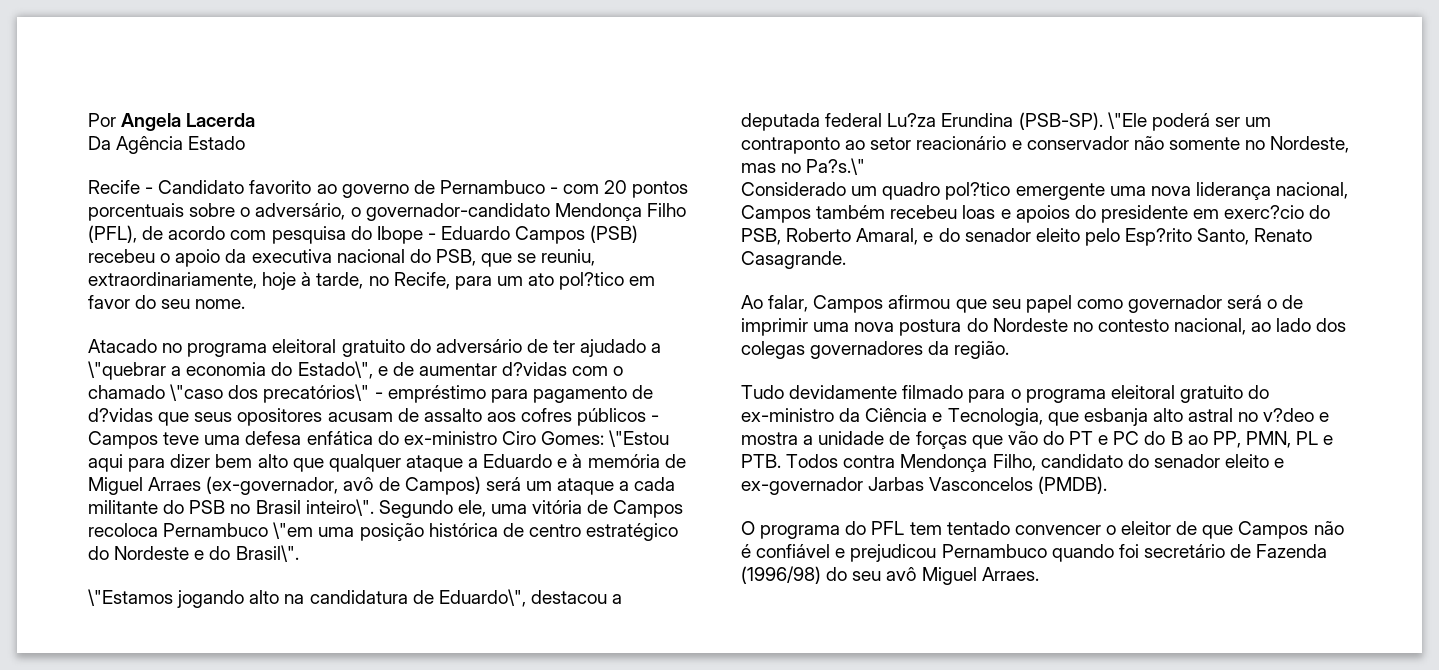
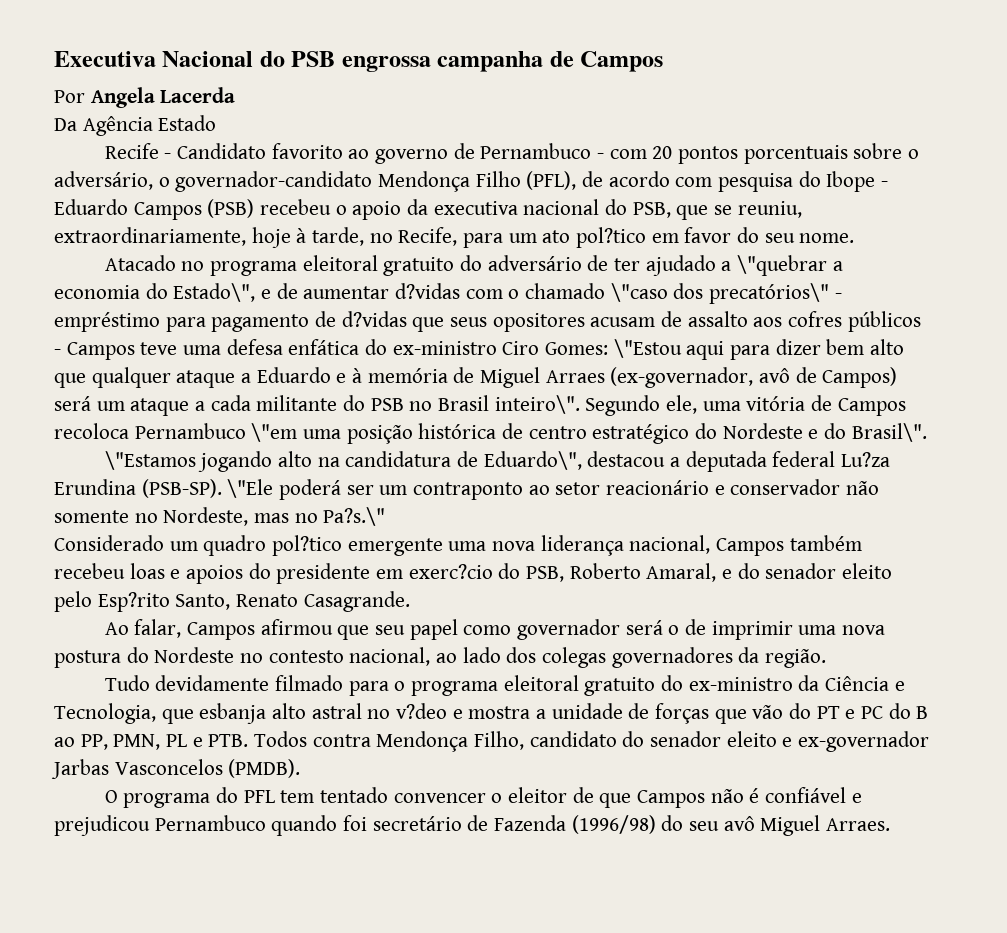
+ Executiva Nacional do PSB engrossa campanha de Campos

